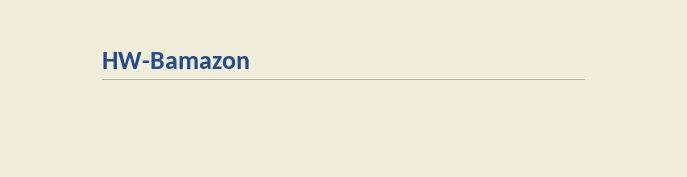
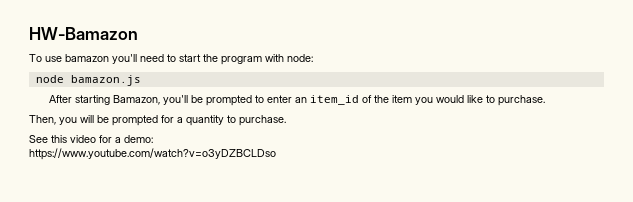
+ To use bamazon you'll need to start the program with node:
+ node bamazon.js
+ After starting Bamazon, you'll be prompted to enter an item_id of the item you would like to purchase.
+ Then, you will be prompted for a quantity to purchase.
+ See this video for a demo:
+ https://www.youtube.com/watch?v=o3yDZBCLDso

